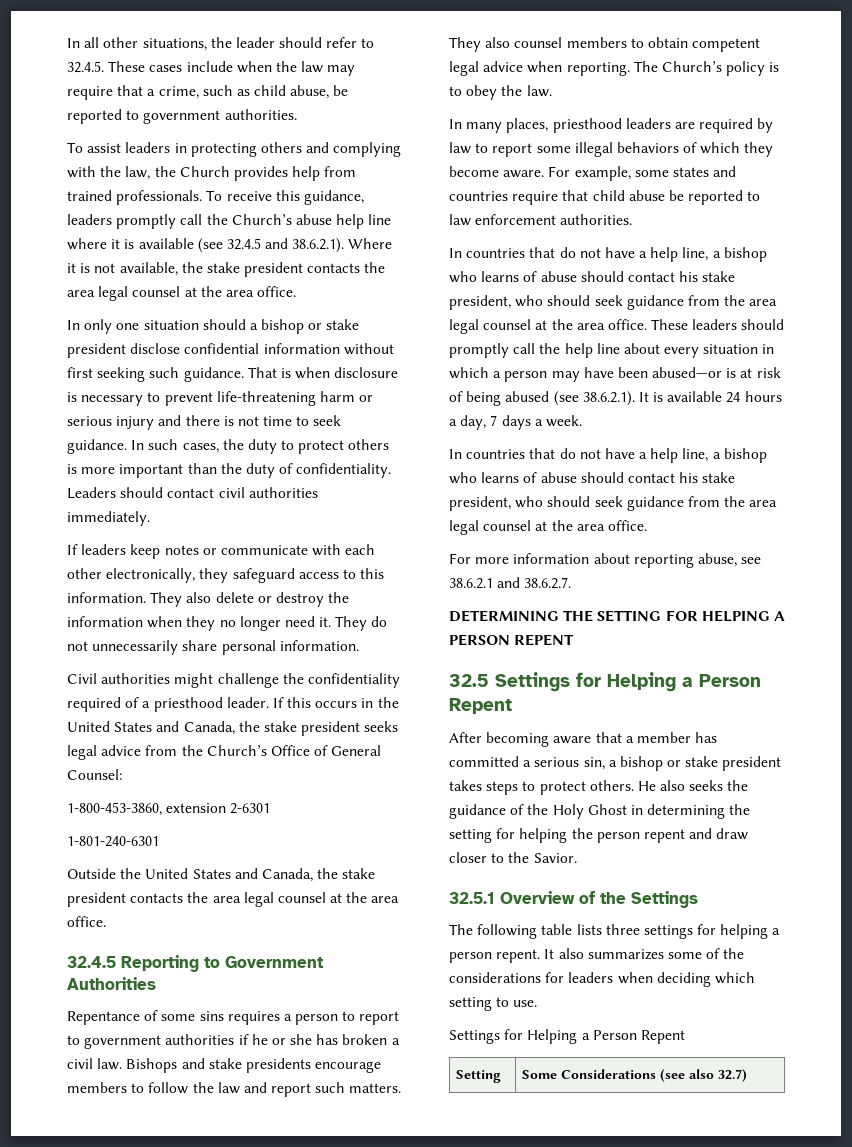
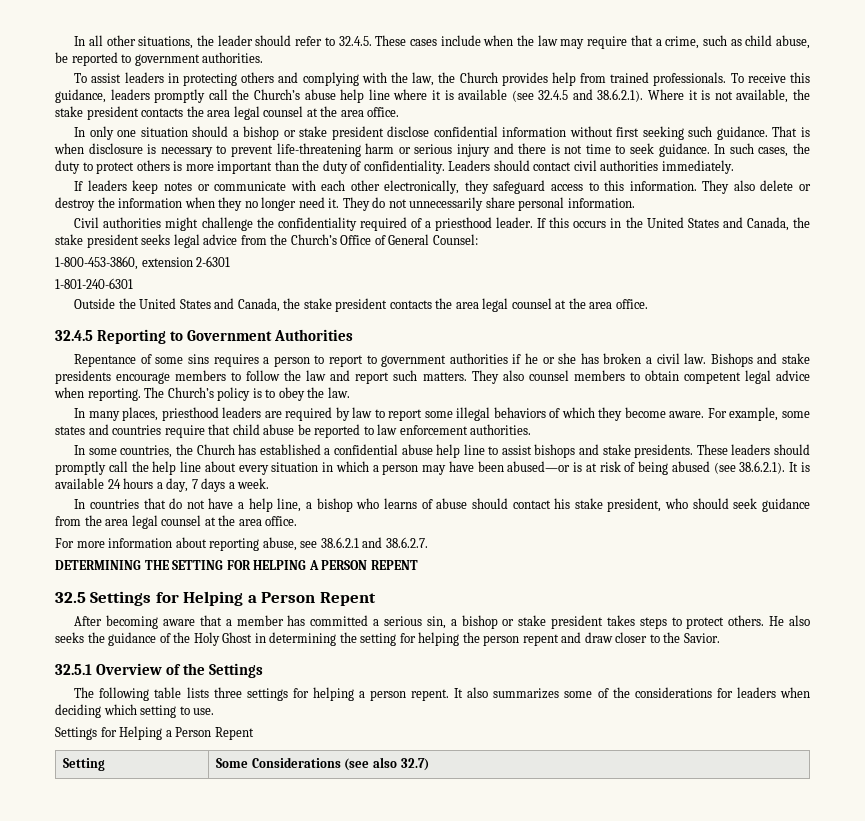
  For example, some states and countries require that child abuse be reported to law enforcement authorities.
- In countries that do not have a help line, a bishop who learns of abuse should contact his stake president, who should seek guidance from the area legal counsel at the area office.
+ In some countries, the Church has established a confidential abuse help line to assist bishops and stake presidents.

